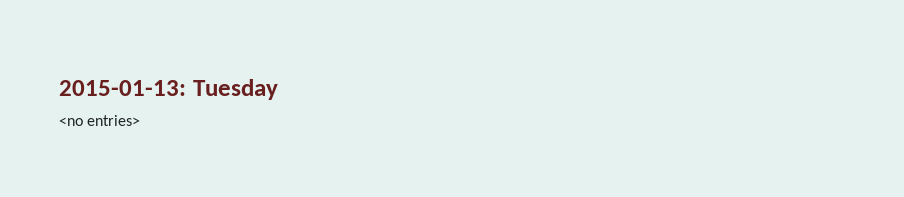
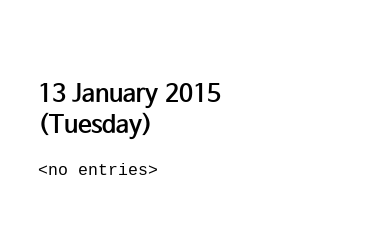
- 2015-01-13: Tuesday
+ 13 January 2015 (Tuesday)

